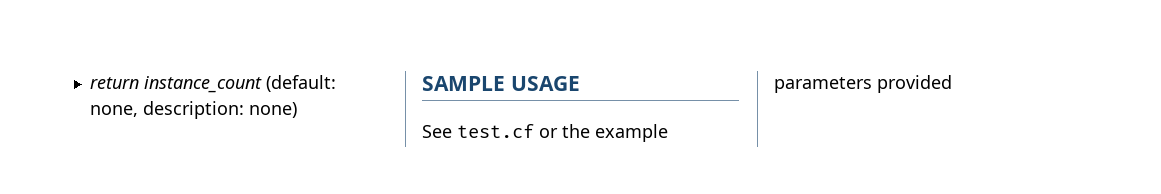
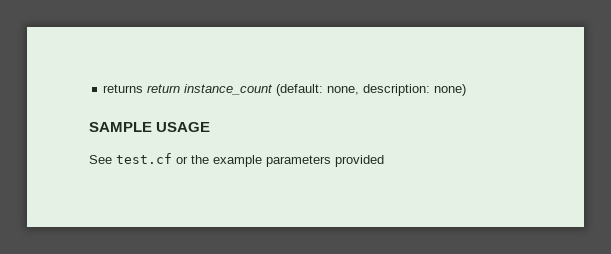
- return instance_count (default: none, description: none)
+ returns return instance_count (default: none, description: none)

